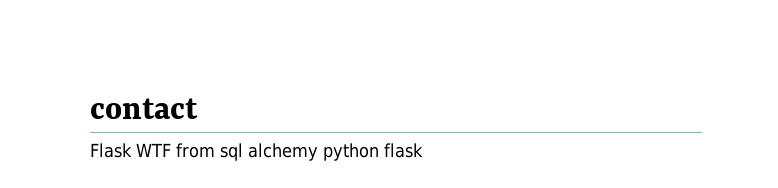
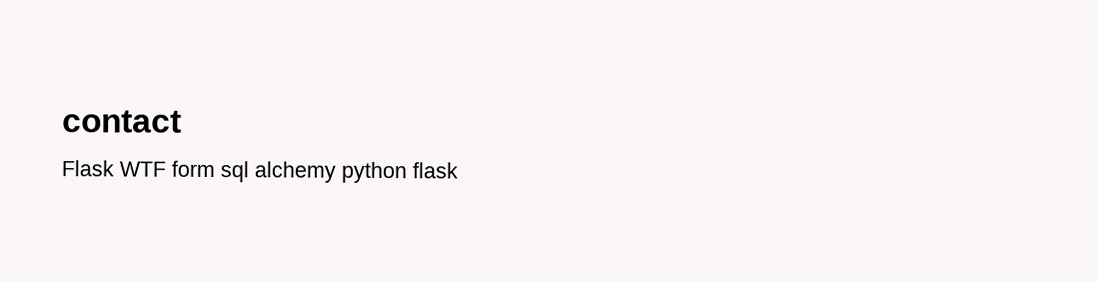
- Flask WTF from sql alchemy python flask
+ Flask WTF form sql alchemy python flask

